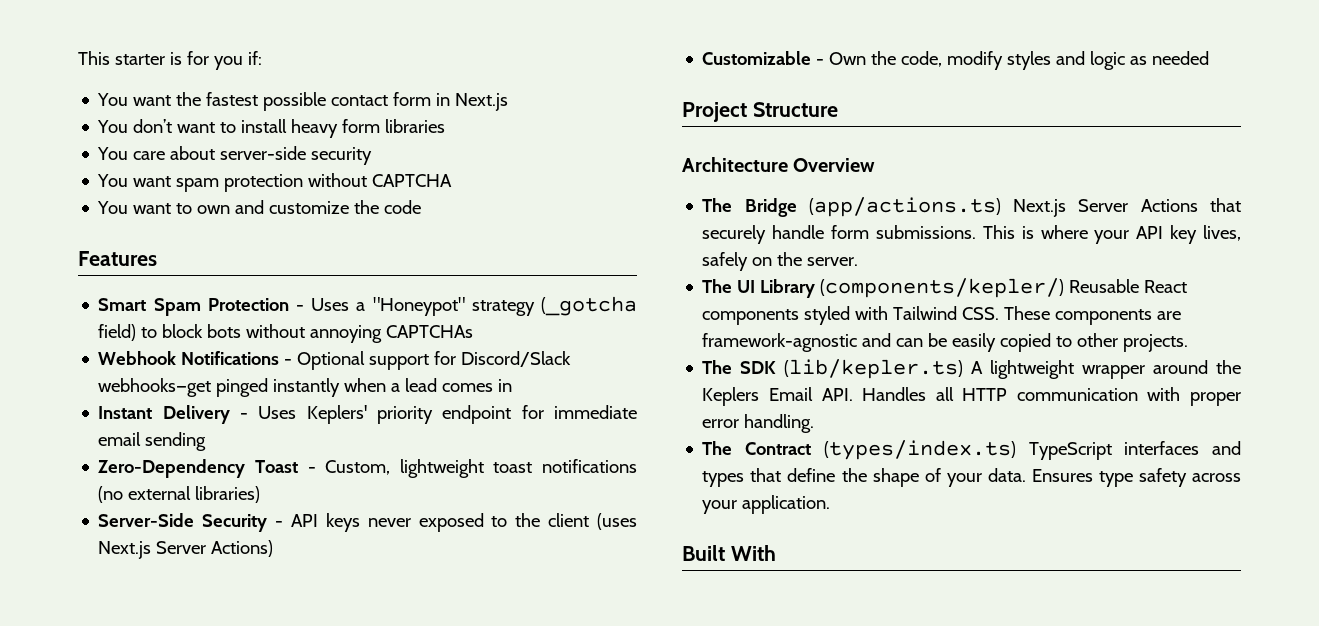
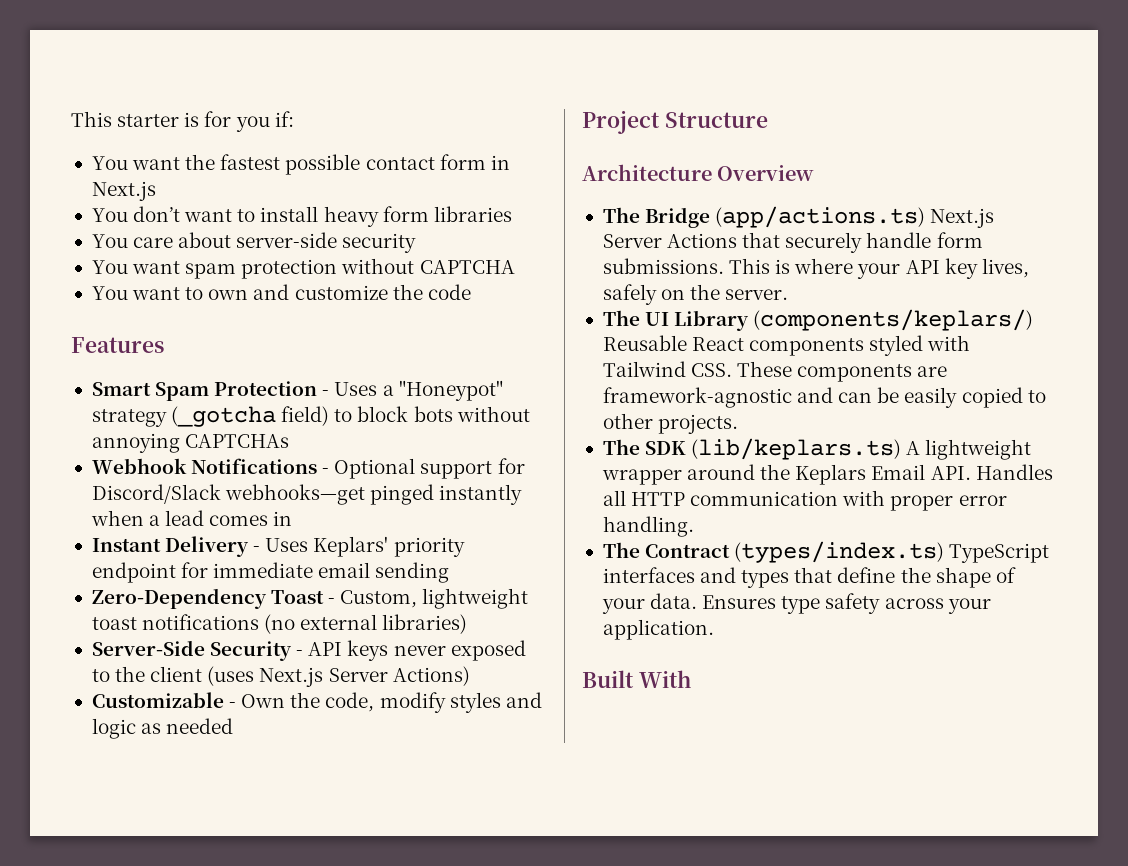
- Instant Delivery - Uses Keplers' priority endpoint for immediate email sending
+ Instant Delivery - Uses Keplars' priority endpoint for immediate email sending
- The UI Library (components/kepler/) Reusable React components styled with Tailwind CSS. These components are framework-agnostic and can be easily copied to other projects.
+ The UI Library (components/keplars/) Reusable React components styled with Tailwind CSS. These components are framework-agnostic and can be easily copied to other projects.
- The SDK (lib/kepler.ts) A lightweight wrapper around the Keplers Email API. Handles all HTTP communication with proper error handling.
+ The SDK (lib/keplars.ts) A lightweight wrapper around the Keplars Email API. Handles all HTTP communication with proper error handling.

